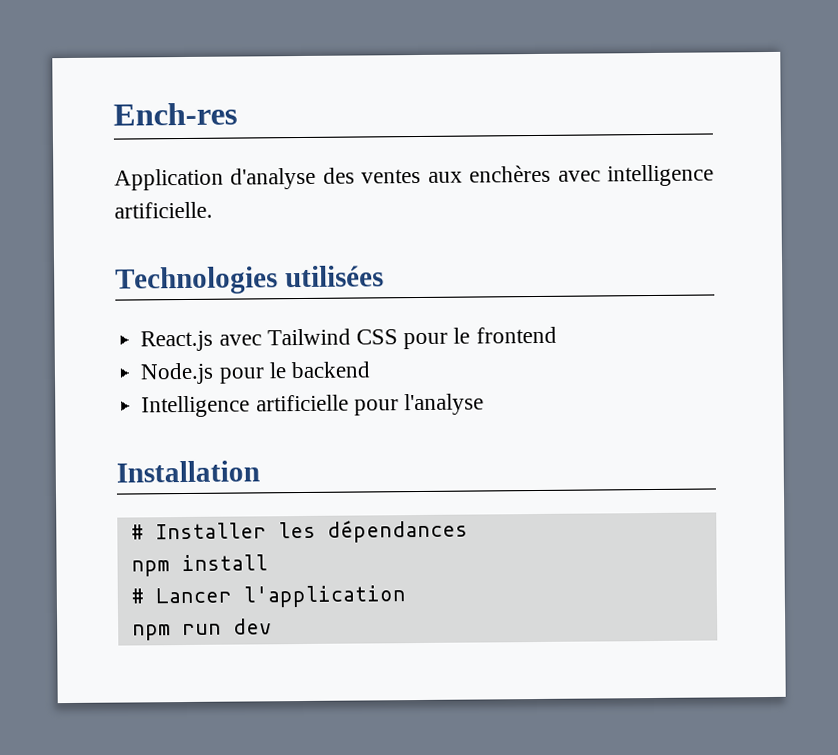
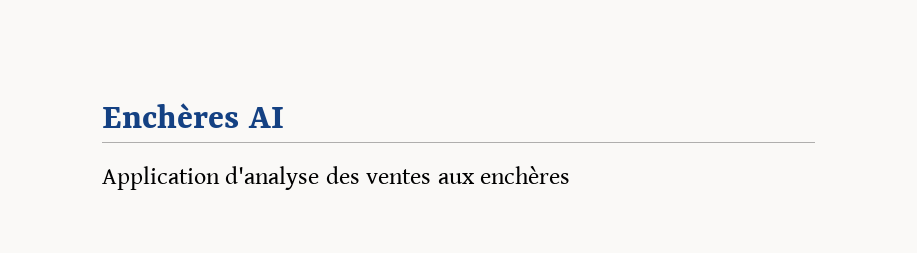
- Ench-res
+ Enchères AI
- Application d'analyse des ventes aux enchères avec intelligence artificielle.
- Technologies utilisées
- React.js avec Tailwind CSS pour le frontend
- Node.js pour le backend
- Intelligence artificielle pour l'analyse
- Installation
- # Installer les dépendances
- npm install
- # Lancer l'application
- npm run dev
+ Application d'analyse des ventes aux enchères

